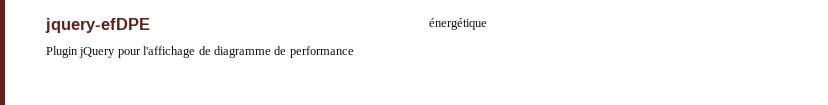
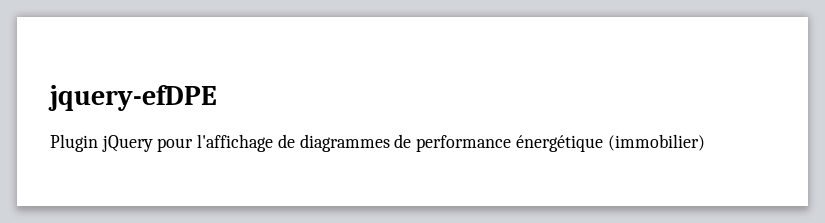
- Plugin jQuery pour l'affichage de diagramme de performance énergétique
+ Plugin jQuery pour l'affichage de diagrammes de performance énergétique (immobilier)

